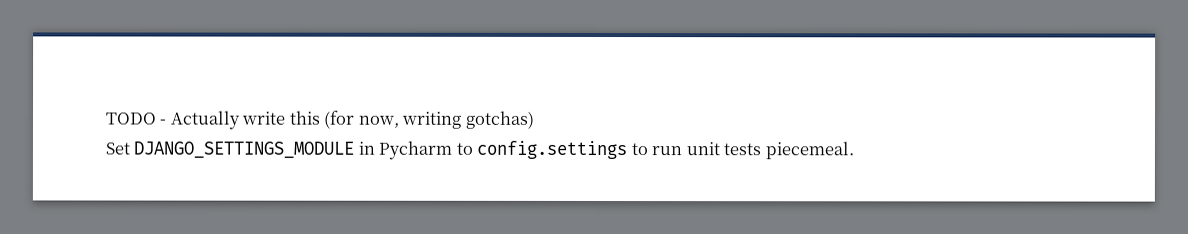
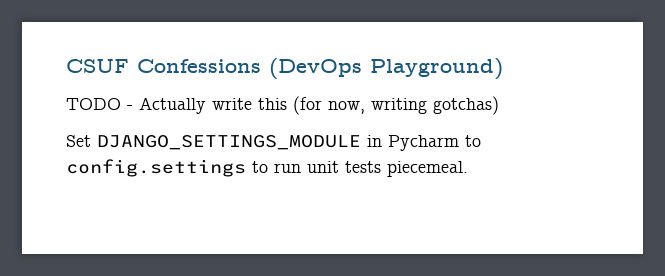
+ CSUF Confessions (DevOps Playground)

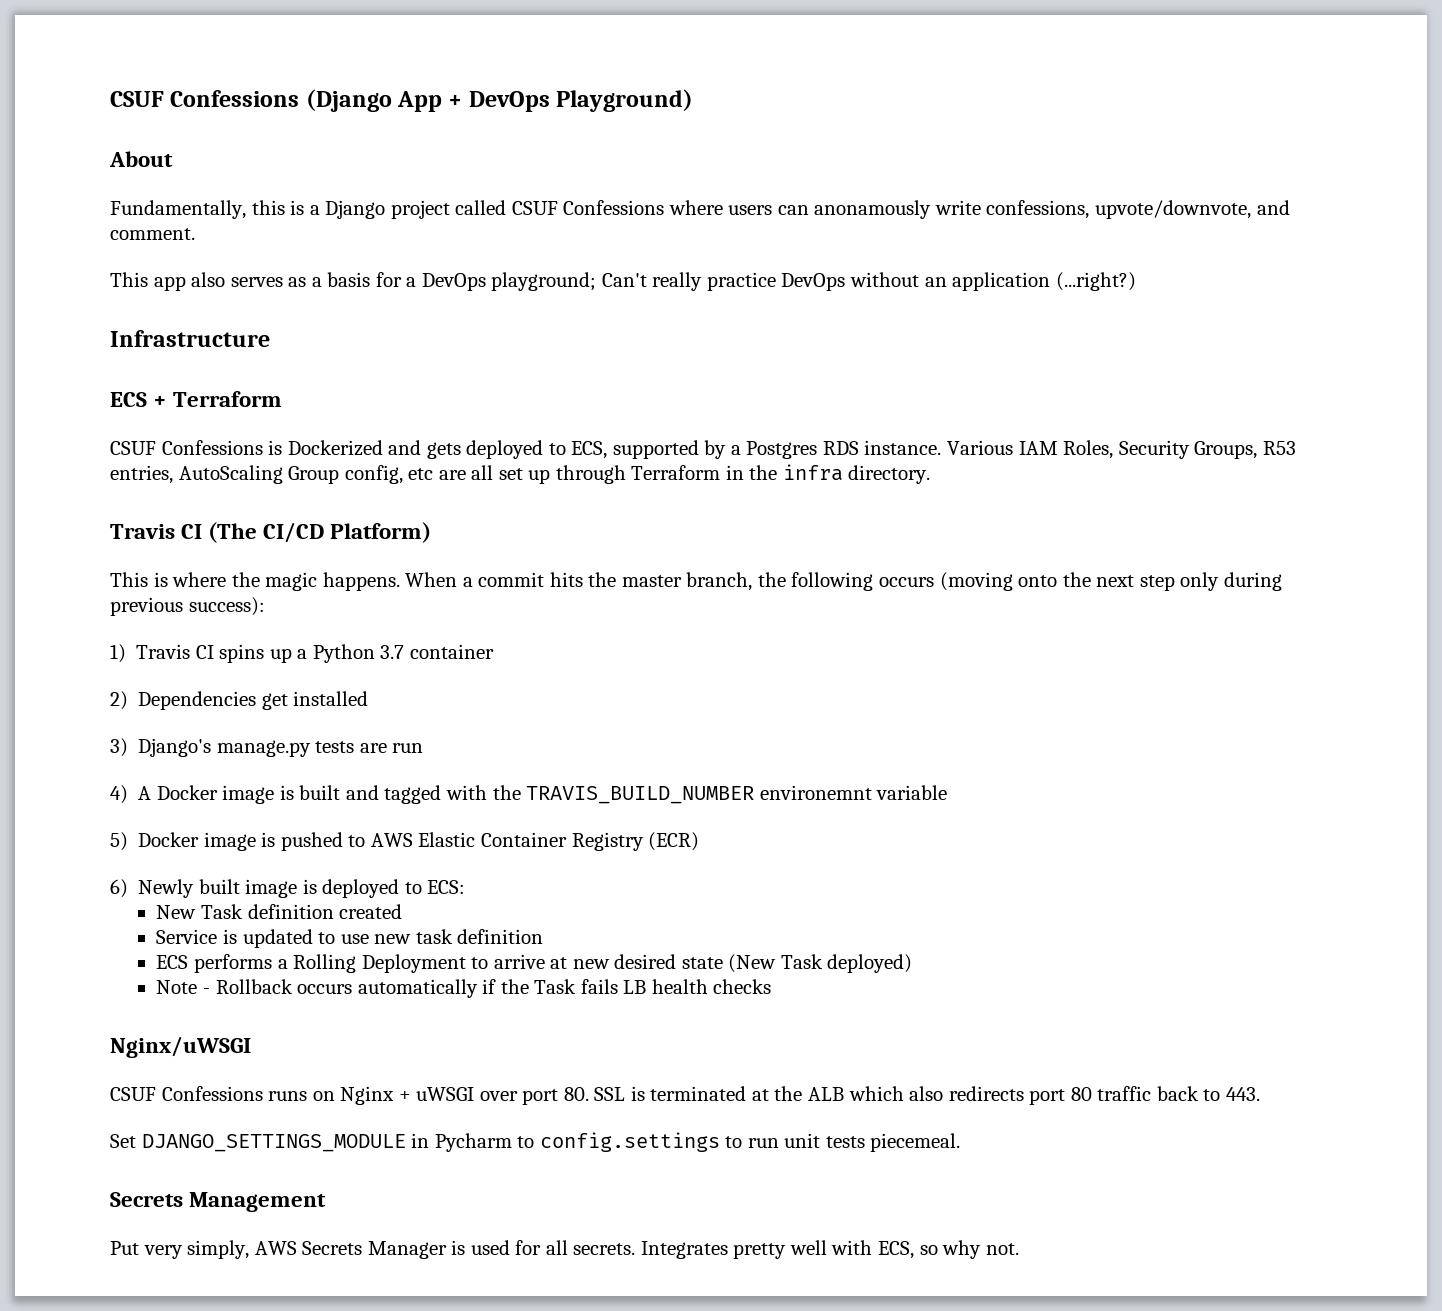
- CSUF Confessions (DevOps Playground)
- TODO - Actually write this (for now, writing gotchas)
+ CSUF Confessions (Django App + DevOps Playground)
+ About
+ Fundamentally, this is a Django project called CSUF Confessions where users can anonamously write confessions, upvote/downvote, and comment.
+ This app also serves as a basis for a DevOps playground; Can't really practice DevOps without an application (...right?)
+ Infrastructure
+ ECS + Terraform
+ CSUF Confessions is Dockerized and gets deployed to ECS, supported by a Postgres RDS instance. Various IAM Roles, Security Groups, R53 entries, AutoScaling Group config, etc are all set up through Terraform in the infra directory.
+ Travis CI (The CI/CD Platform)
+ This is where the magic happens. When a commit hits the master branch, the following occurs (moving onto the next step only during previous success):
+ 1) Travis CI spins up a Python 3.7 container
+ 2) Dependencies get installed
+ 3) Django's manage.py tests are run
+ 4) A Docker image is built and tagged with the TRAVIS_BUILD_NUMBER environemnt variable
+ 5) Docker image is pushed to AWS Elastic Container Registry (ECR)
+ 6) Newly built image is deployed to ECS:
+ New Task definition created
+ Service is updated to use new task definition
+ ECS performs a Rolling Deployment to arrive at new desired state (New Task deployed)
+ Note - Rollback occurs automatically if the Task fails LB health checks
+ Nginx/uWSGI
+ CSUF Confessions runs on Nginx + uWSGI over port 80. SSL is terminated at the ALB which also redirects port 80 traffic back to 443.
+ Secrets Management
+ Put very simply, AWS Secrets Manager is used for all secrets. Integrates pretty well with ECS, so why not.

